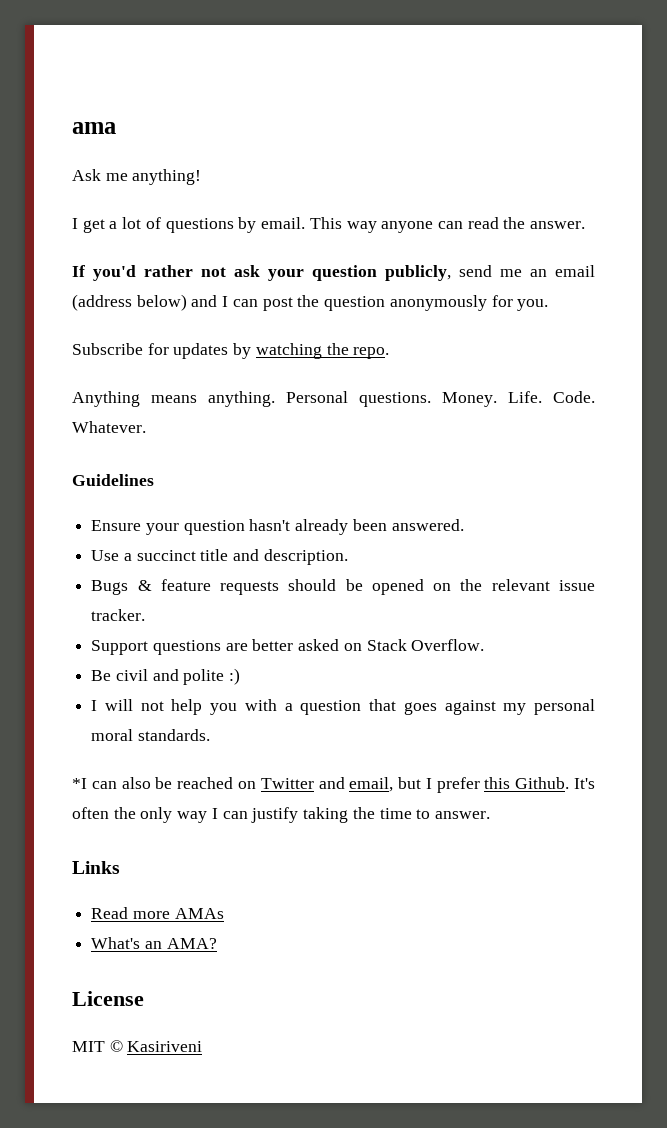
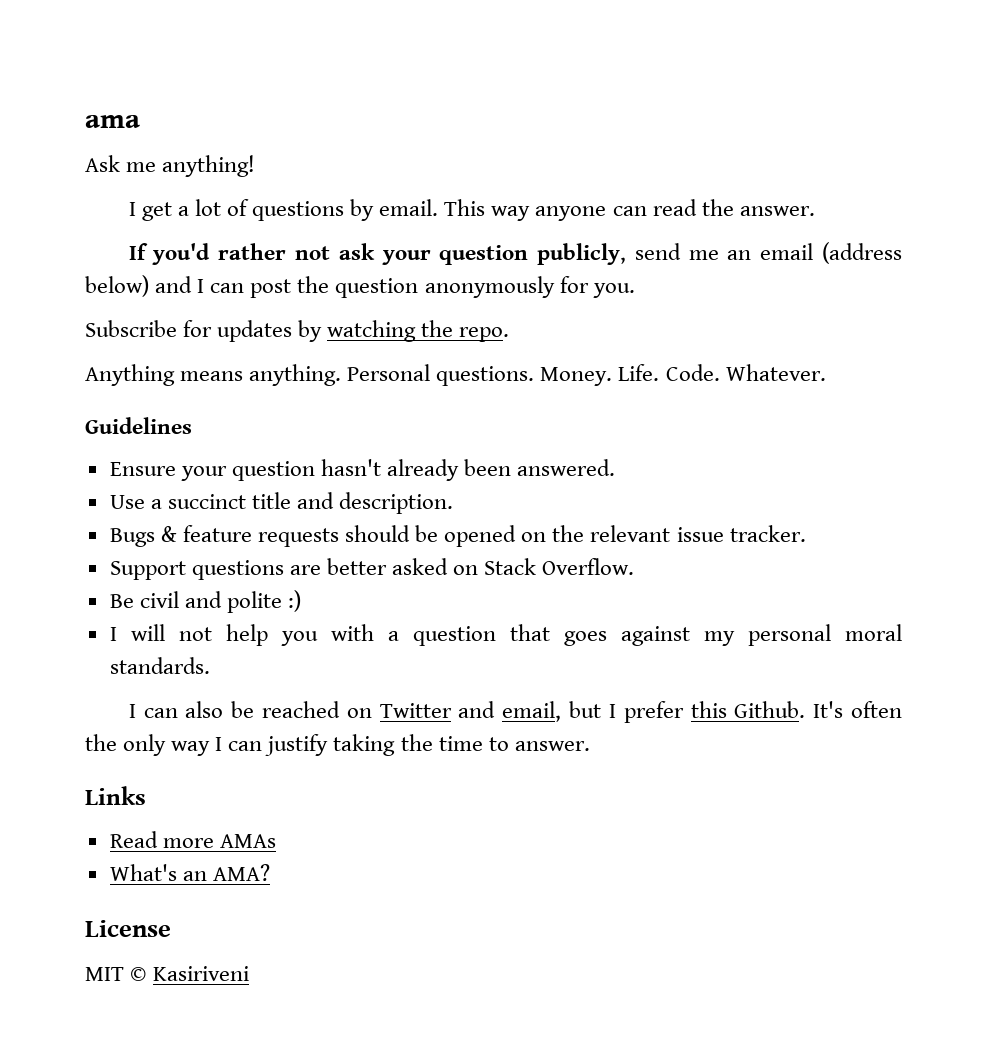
- *I can also be reached on Twitter and email, but I prefer this Github.
+ I can also be reached on Twitter and email, but I prefer this Github.

